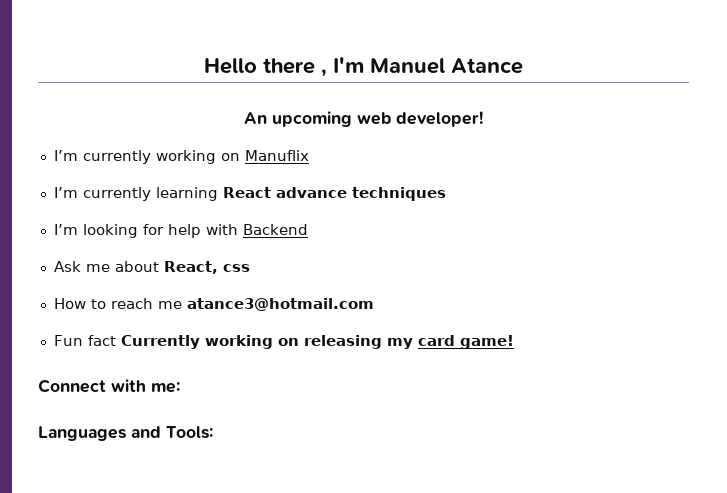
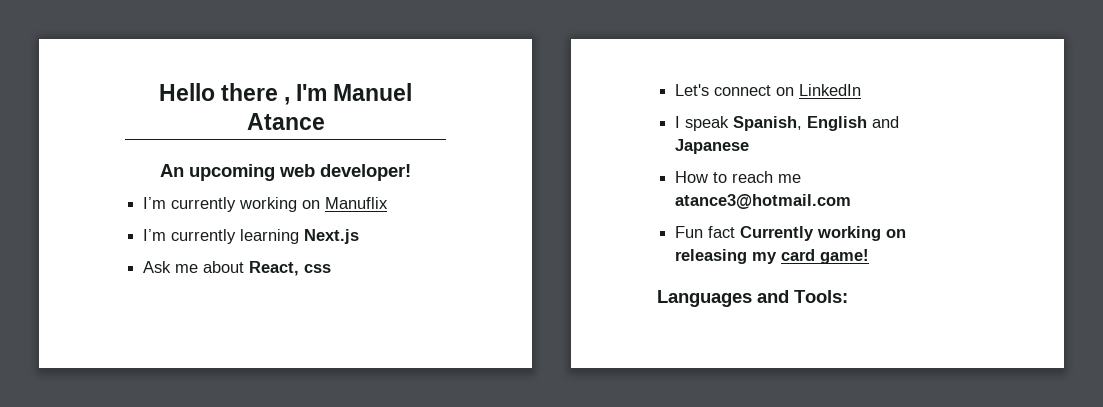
- I’m currently learning React advance techniques
- I’m looking for help with Backend
+ I’m currently learning Next.js
+ Let's connect on LinkedIn
+ I speak Spanish, English and Japanese
- Connect with me:

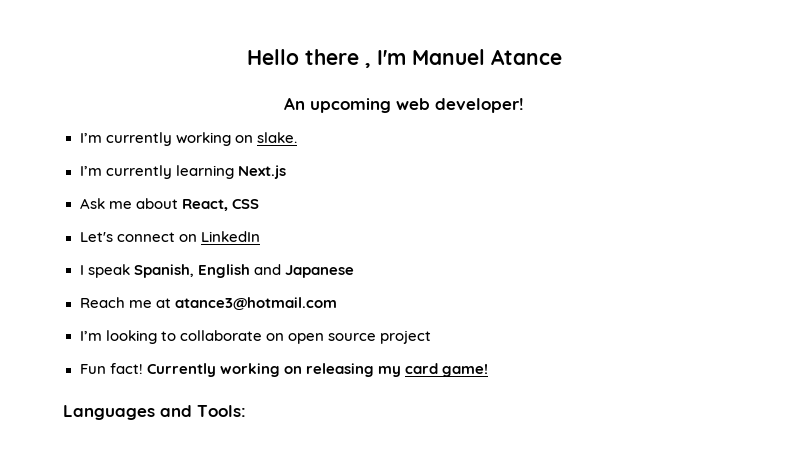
- I’m currently working on Manuflix
+ I’m currently working on slake.
- Ask me about React, css
+ Ask me about React, CSS
- How to reach me atance3@hotmail.com
+ Reach me at atance3@hotmail.com
+ I’m looking to collaborate on open source project
- Fun fact Currently working on releasing my card game!
+ Fun fact! Currently working on releasing my card game!

